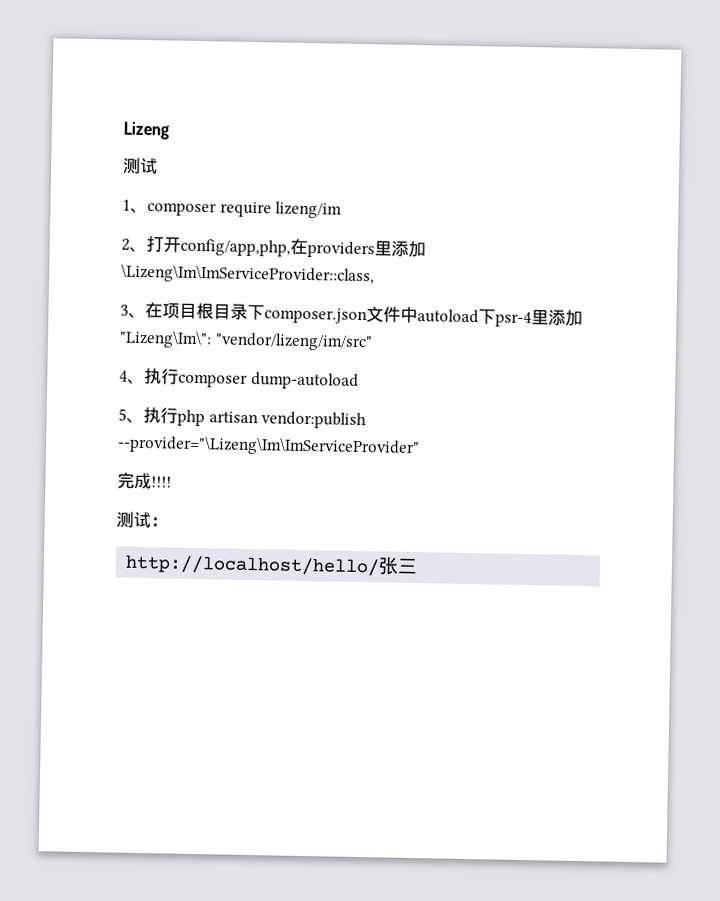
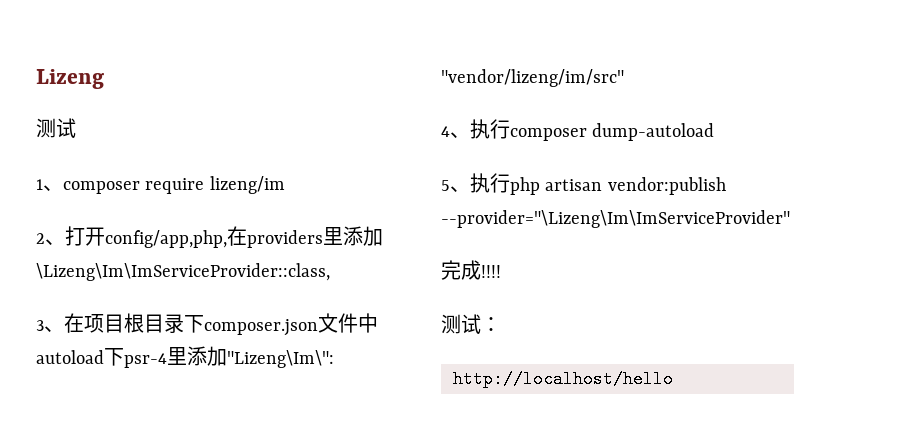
- http://localhost/hello/张三
+ http://localhost/hello

